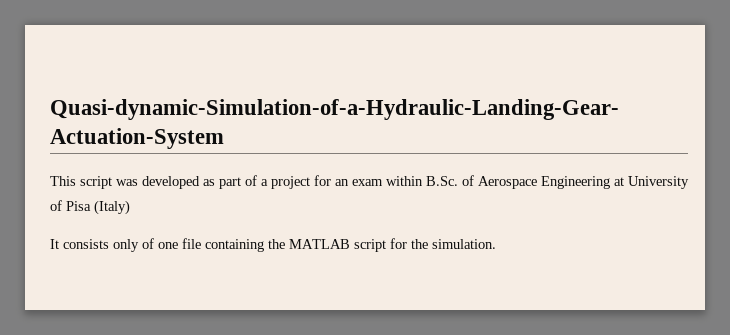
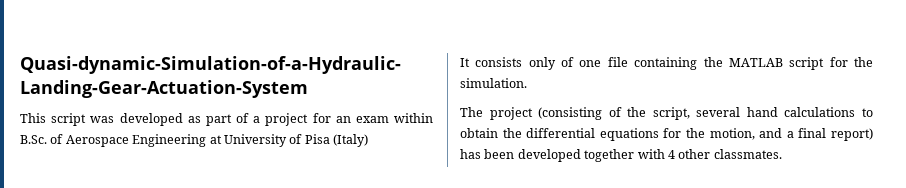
+ The project (consisting of the script, several hand calculations to obtain the differential equations for the motion, and a final report) has been developed together with 4 other classmates.

